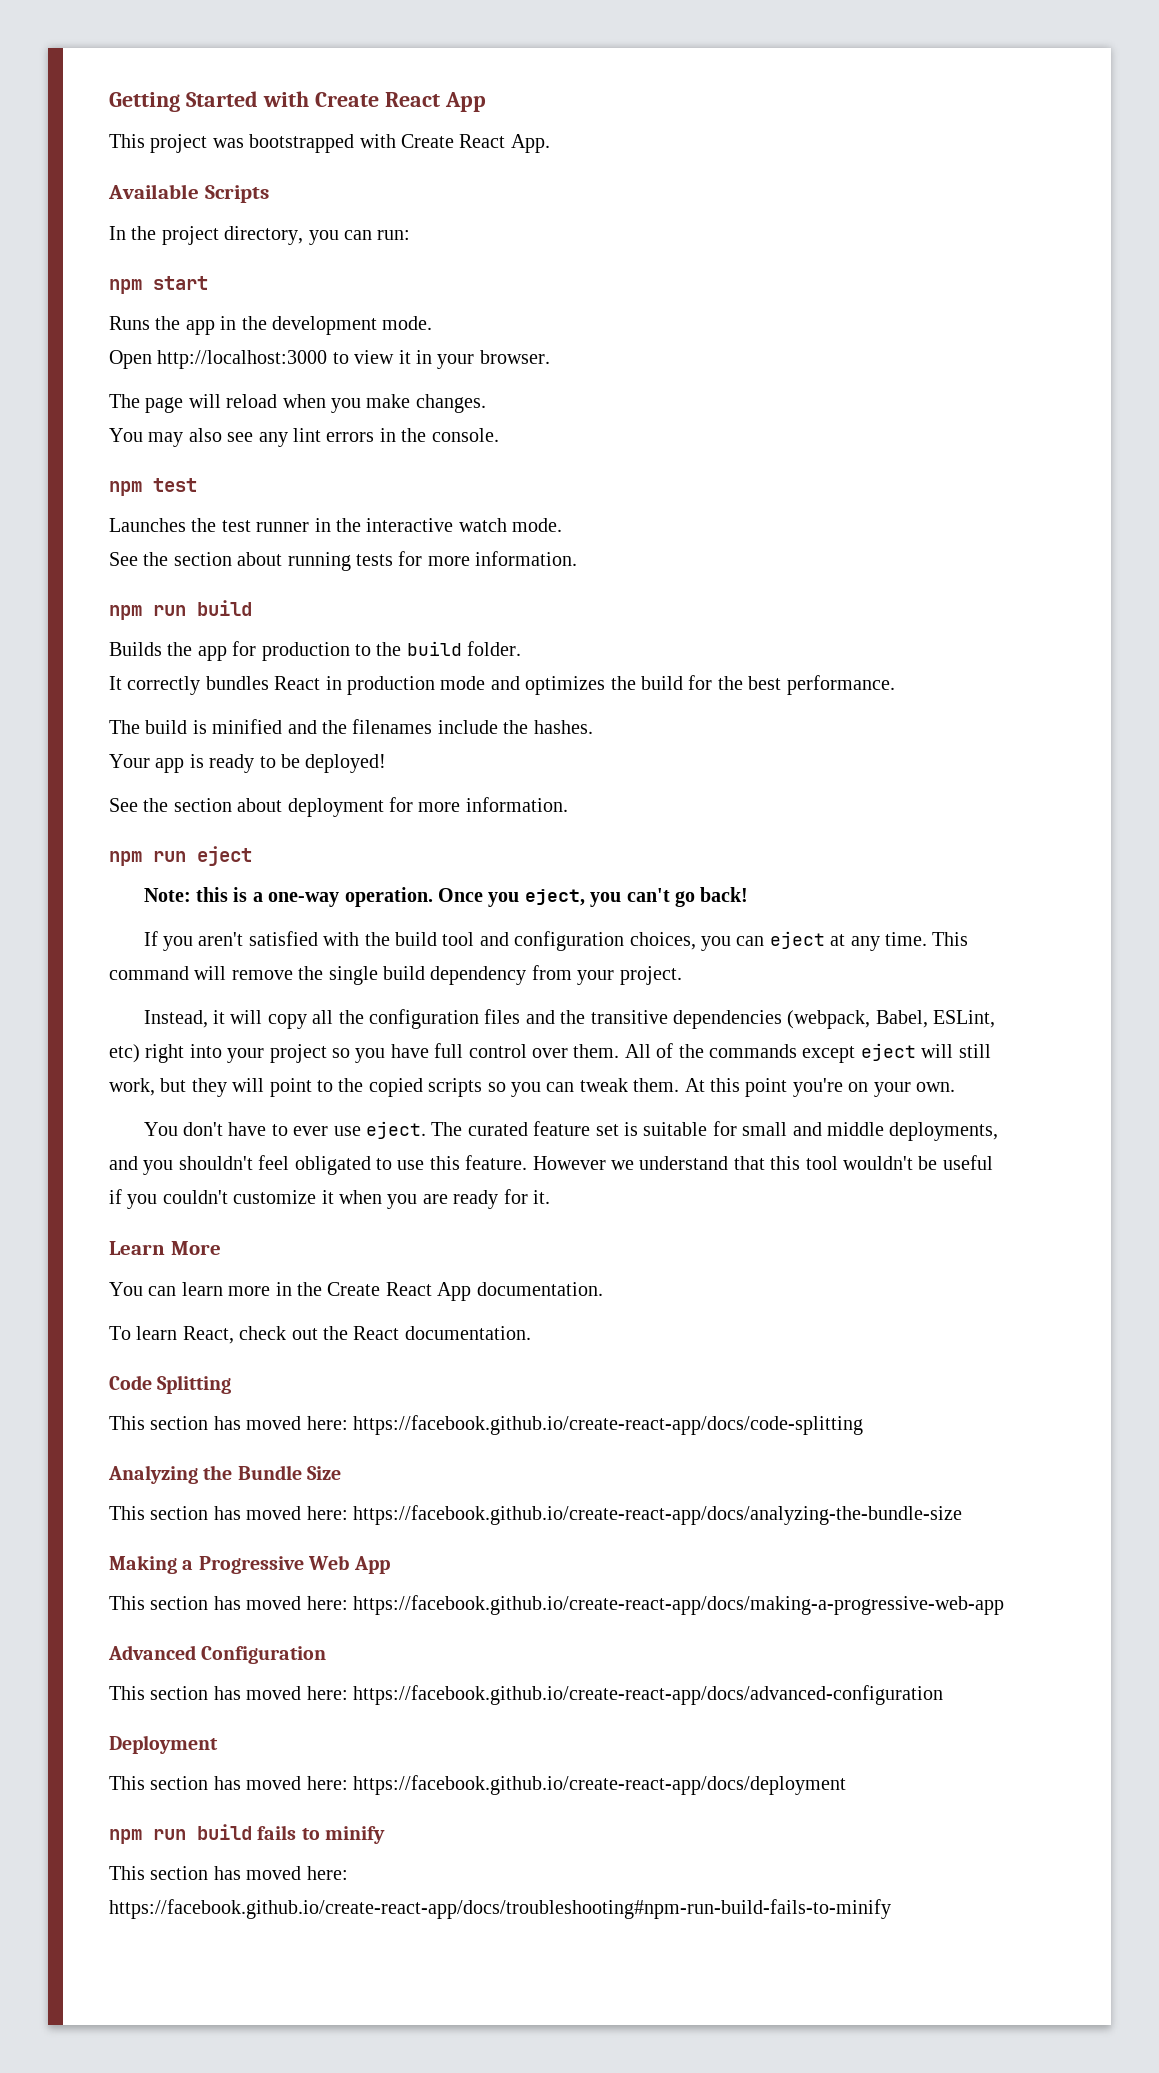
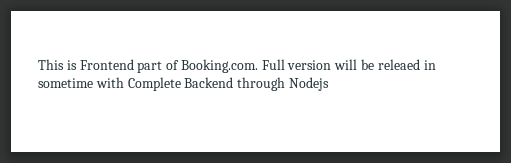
- Getting Started with Create React App
- This project was bootstrapped with Create React App.
- Available Scripts
- In the project directory, you can run:
- npm start
- Runs the app in the development mode.
- Open http://localhost:3000 to view it in your browser.
- The page will reload when you make changes.
- You may also see any lint errors in the console.
- npm test
- Launches the test runner in the interactive watch mode.
- See the section about running tests for more information.
- npm run build
- Builds the app for production to the build folder.
- It correctly bundles React in production mode and optimizes the build for the best performance.
- The build is minified and the filenames include the hashes.
- Your app is ready to be deployed!
- See the section about deployment for more information.
- npm run eject
- Note: this is a one-way operation. Once you eject, you can't go back!
- If you aren't satisfied with the build tool and configuration choices, you can eject at any time. This command will remove the single build dependency from your project.
- Instead, it will copy all the configuration files and the transitive dependencies (webpack, Babel, ESLint, etc) right into your project so you have full control over them. All of the commands except eject will still work, but they will point to the copied scripts so you can tweak them. At this point you're on your own.
- You don't have to ever use eject. The curated feature set is suitable for small and middle deployments, and you shouldn't feel obligated to use this feature. However we understand that this tool wouldn't be useful if you couldn't customize it when you are ready for it.
- Learn More
- You can learn more in the Create React App documentation.
- To learn React, check out the React documentation.
- Code Splitting
- This section has moved here: https://facebook.github.io/create-react-app/docs/code-splitting
- Analyzing the Bundle Size
- This section has moved here: https://facebook.github.io/create-react-app/docs/analyzing-the-bundle-size
- Making a Progressive Web App
- This section has moved here: https://facebook.github.io/create-react-app/docs/making-a-progressive-web-app
- Advanced Configuration
- This section has moved here: https://facebook.github.io/create-react-app/docs/advanced-configuration
- Deployment
- This section has moved here: https://facebook.github.io/create-react-app/docs/deployment
- npm run build fails to minify
- This section has moved here: https://facebook.github.io/create-react-app/docs/troubleshooting#npm-run-build-fails-to-minify
+ This is Frontend part of Booking.com. Full version will be releaed in sometime with Complete Backend through Nodejs

